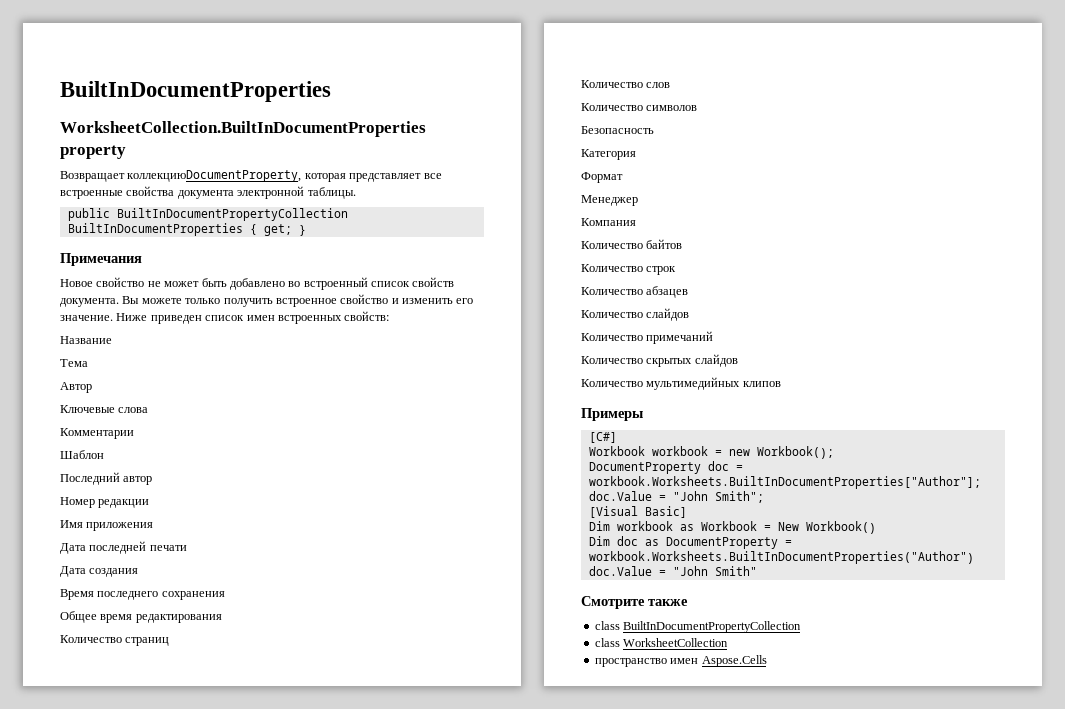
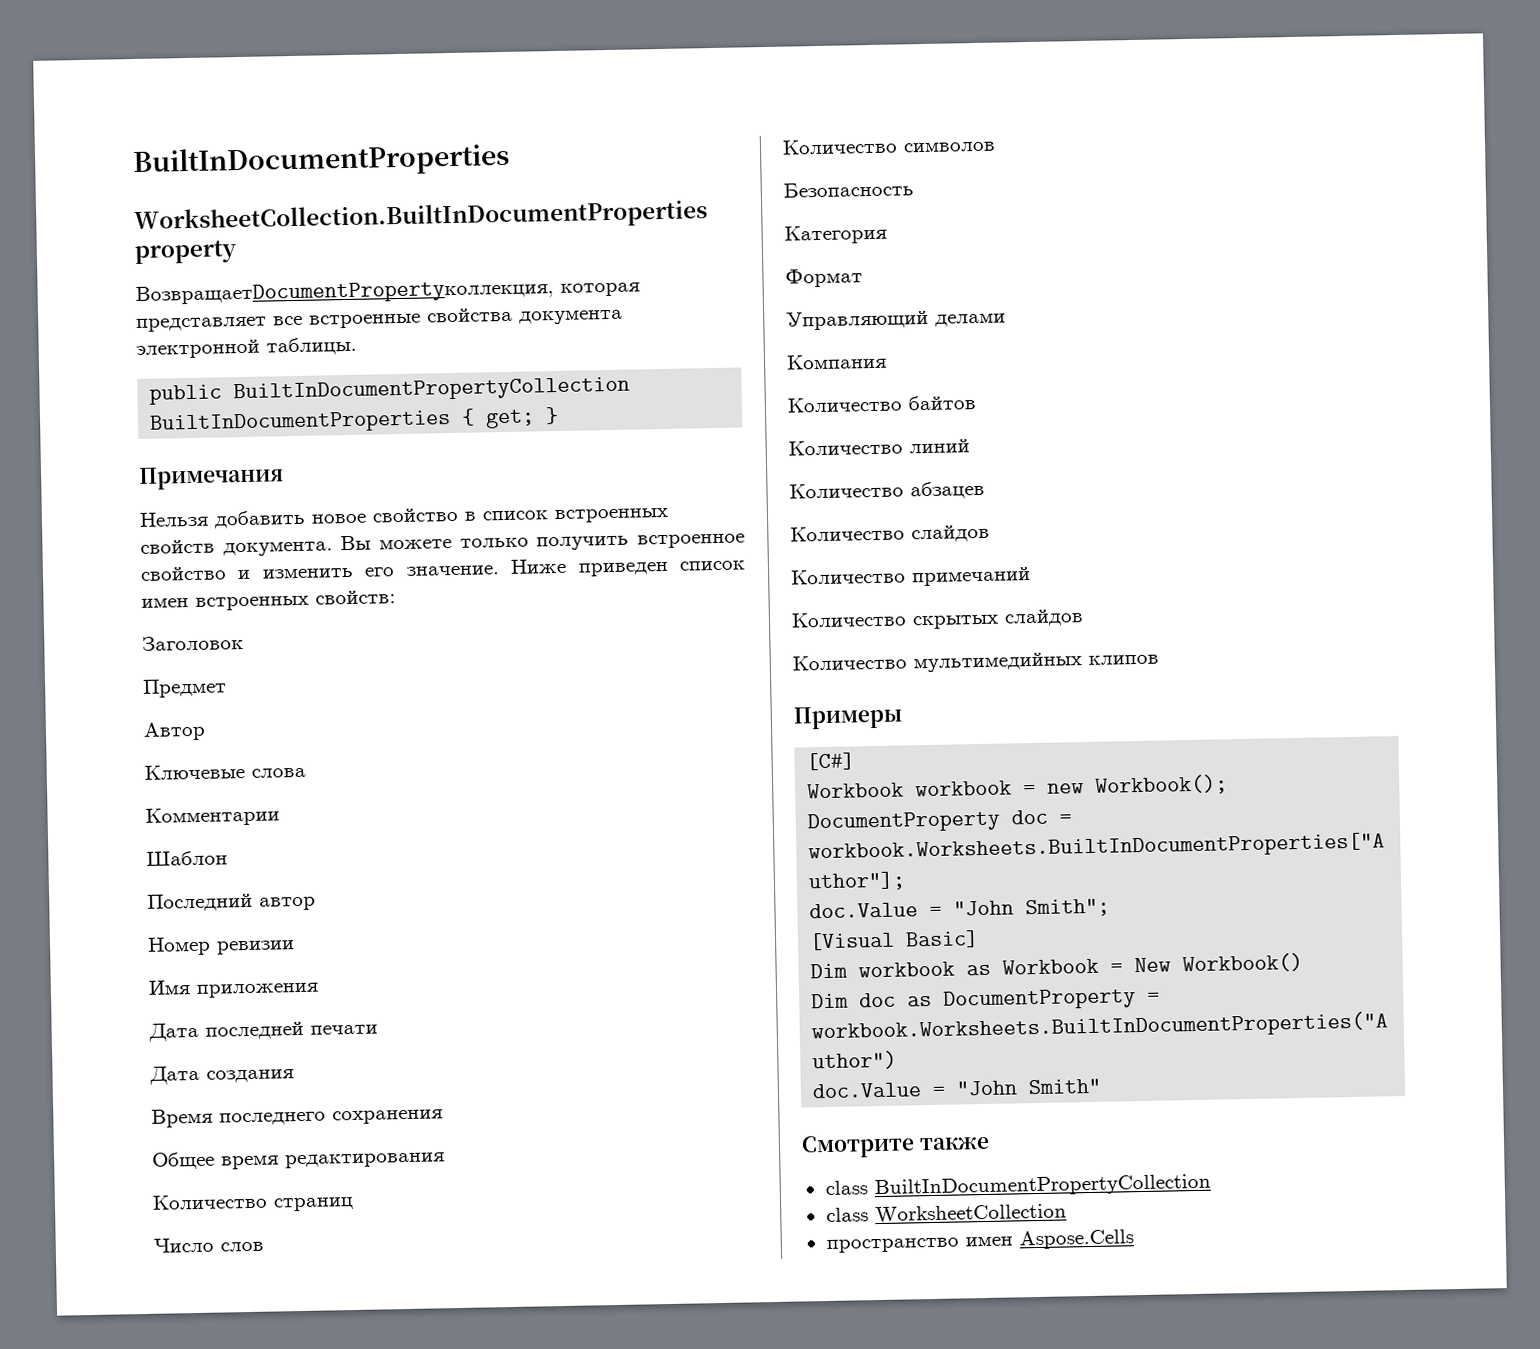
- Возвращает коллекциюDocumentProperty, которая представляет все встроенные свойства документа электронной таблицы.
+ ВозвращаетDocumentPropertyколлекция, которая представляет все встроенные свойства документа электронной таблицы.
- Новое свойство не может быть добавлено во встроенный список свойств документа.
+ Нельзя добавить новое свойство в список встроенных свойств документа.
- Название
- Тема
+ Заголовок
+ Предмет
- Номер редакции
+ Номер ревизии
- Количество слов
+ Число слов
- Менеджер
+ Управляющий делами
- Количество строк
+ Количество линий

